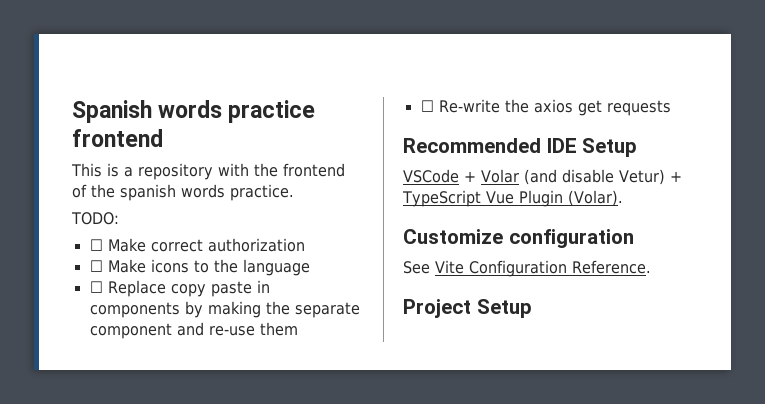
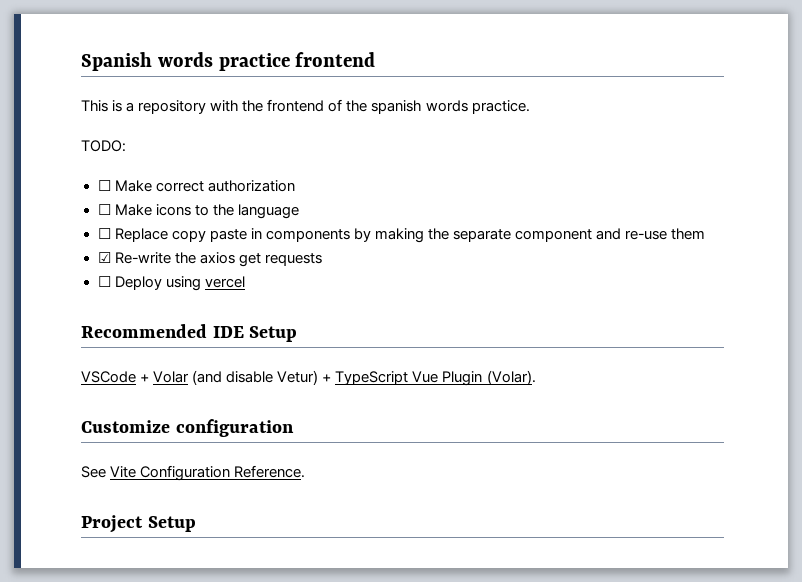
- ☐ Re-write the axios get requests
+ ☑ Re-write the axios get requests
+ ☐ Deploy using vercel

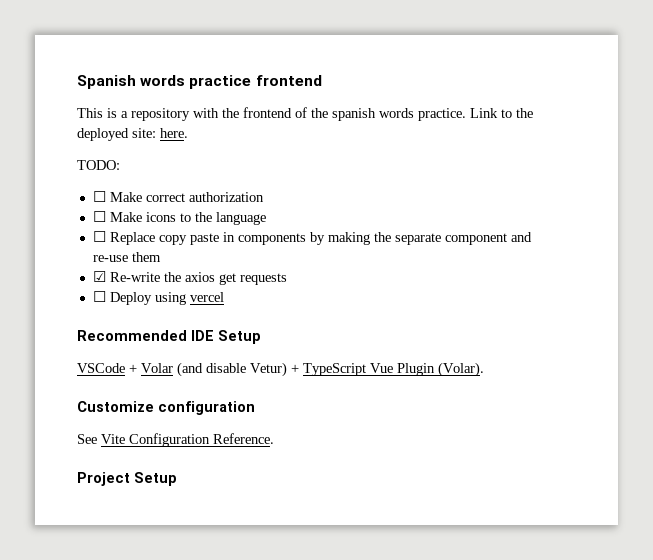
+ Link to the deployed site: here.

